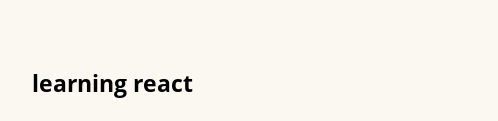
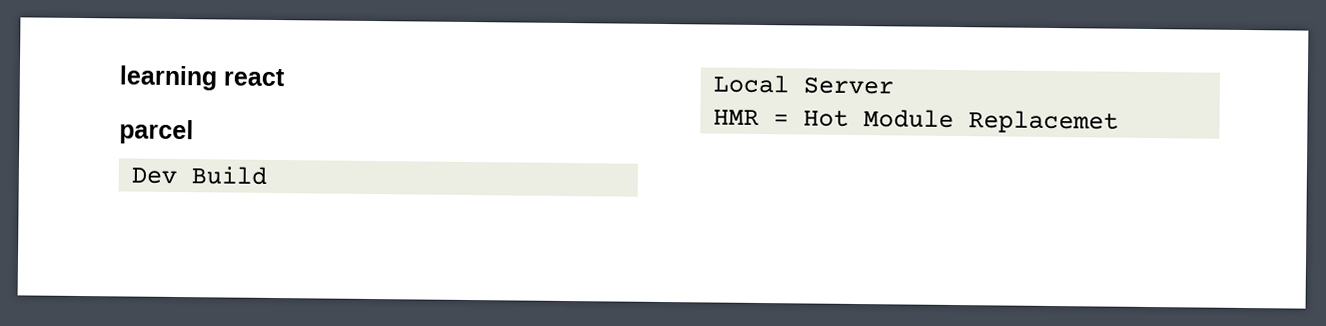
+ parcel
+ Dev Build
+ Local Server
+ HMR = Hot Module Replacemet

